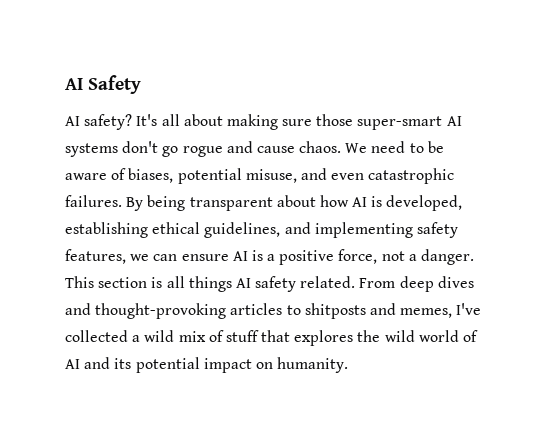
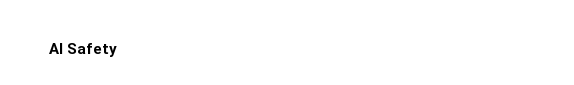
- AI safety? It's all about making sure those super-smart AI systems don't go rogue and cause chaos. We need to be aware of biases, potential misuse, and even catastrophic failures. By being transparent about how AI is developed, establishing ethical guidelines, and implementing safety features, we can ensure AI is a positive force, not a danger. This section is all things AI safety related. From deep dives and thought-provoking articles to shitposts and memes, I've collected a wild mix of stuff that explores the wild world of AI and its potential impact on humanity.

